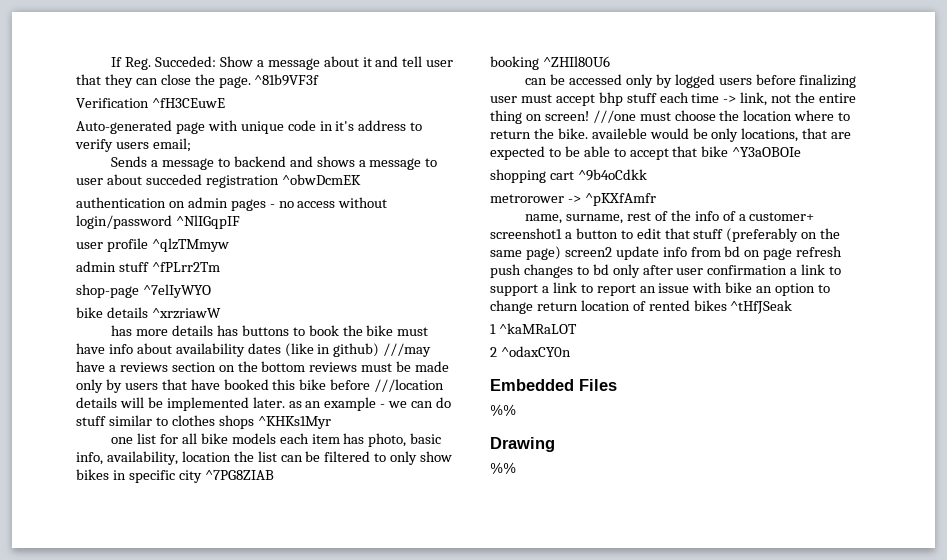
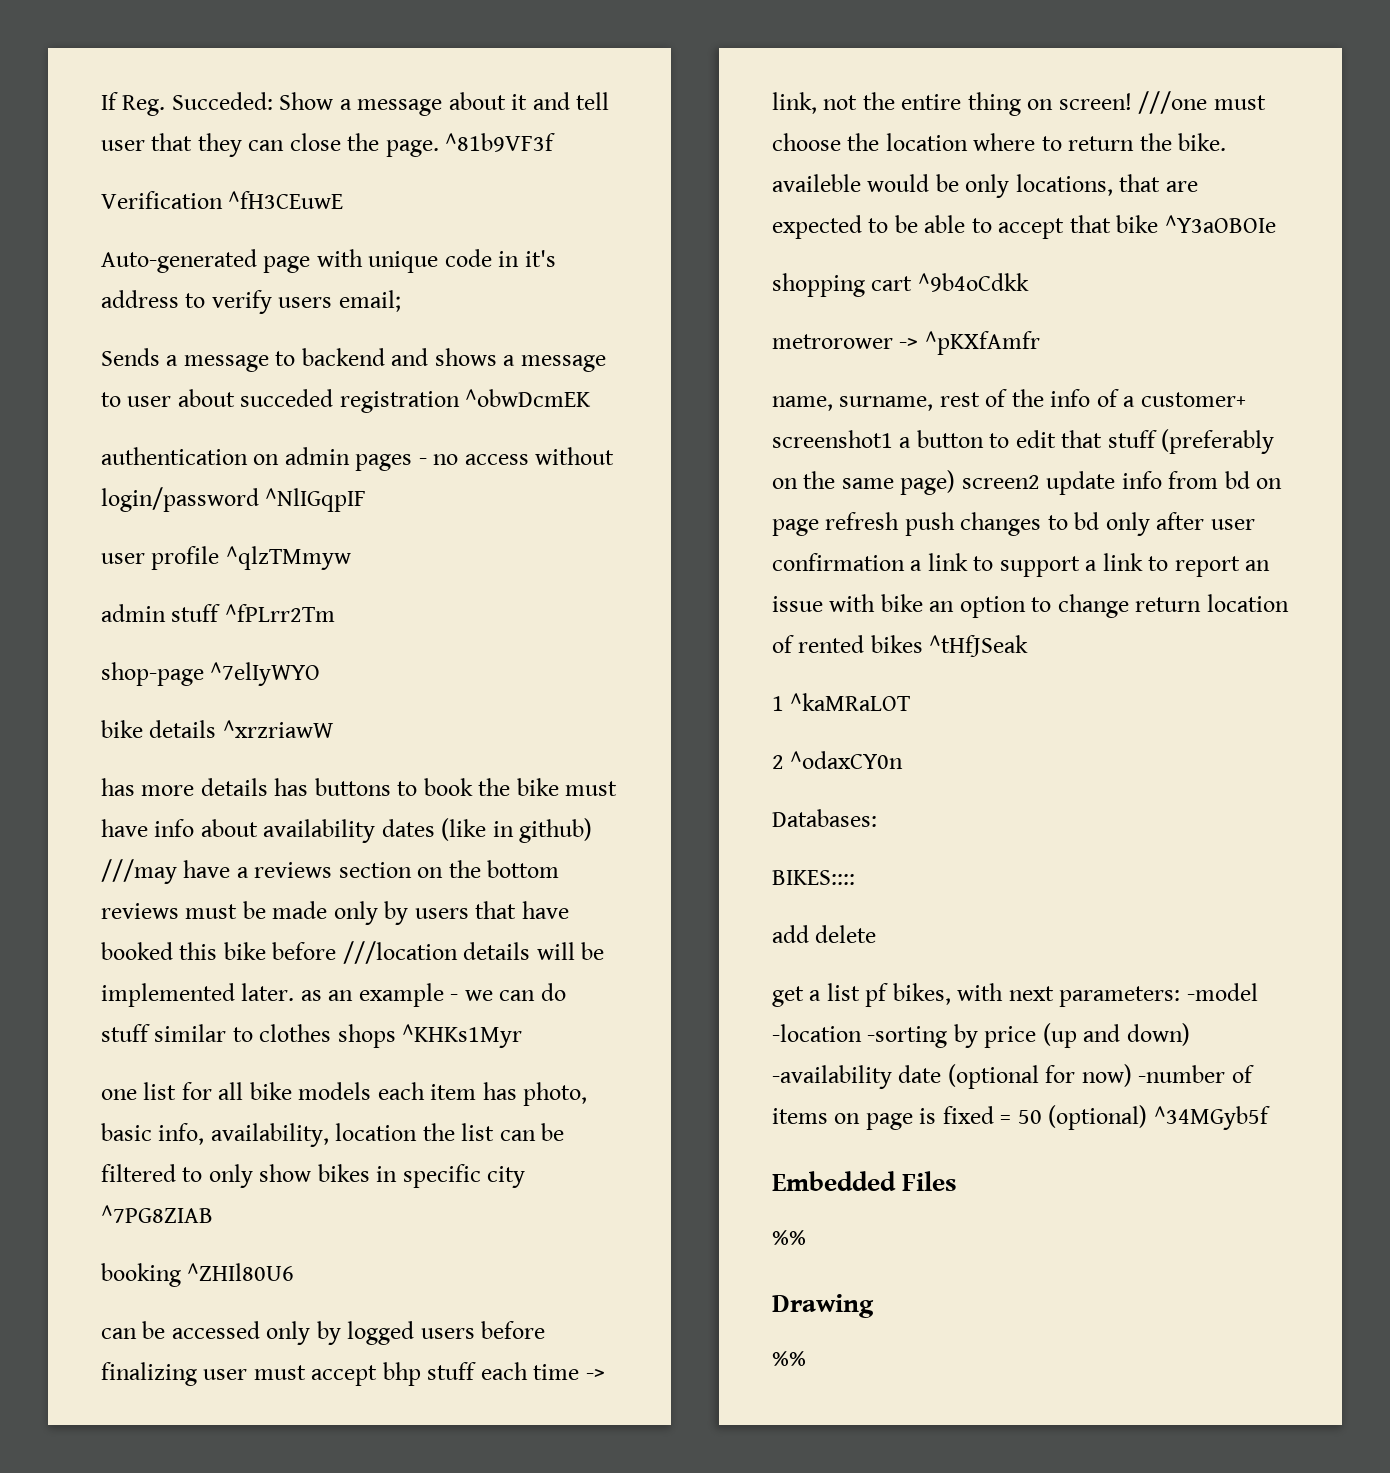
+ Databases:
+ BIKES::::
+ add delete
+ get a list pf bikes, with next parameters: -model -location -sorting by price (up and down) -availability date (optional for now) -number of items on page is fixed = 50 (optional) ^34MGyb5f

